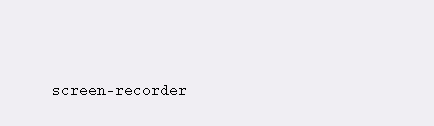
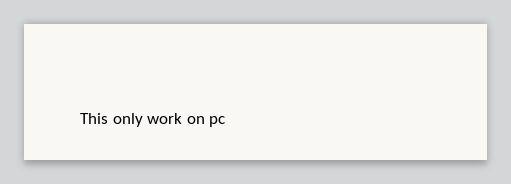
- screen-recorder
+ This only work on pc

